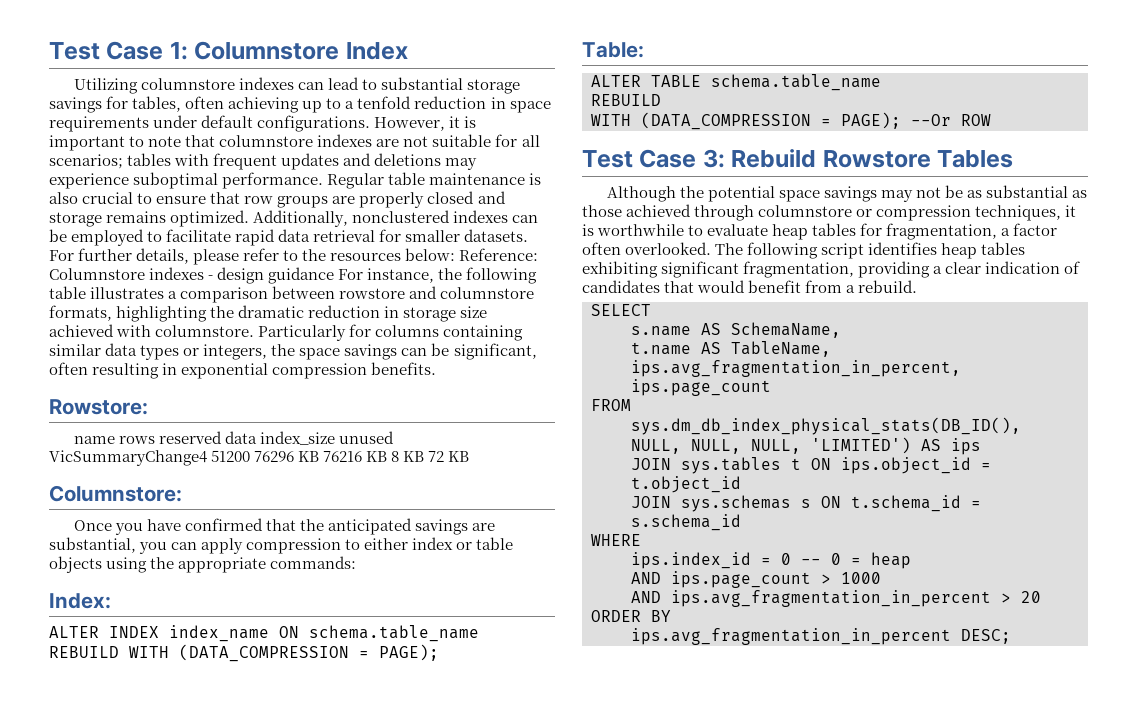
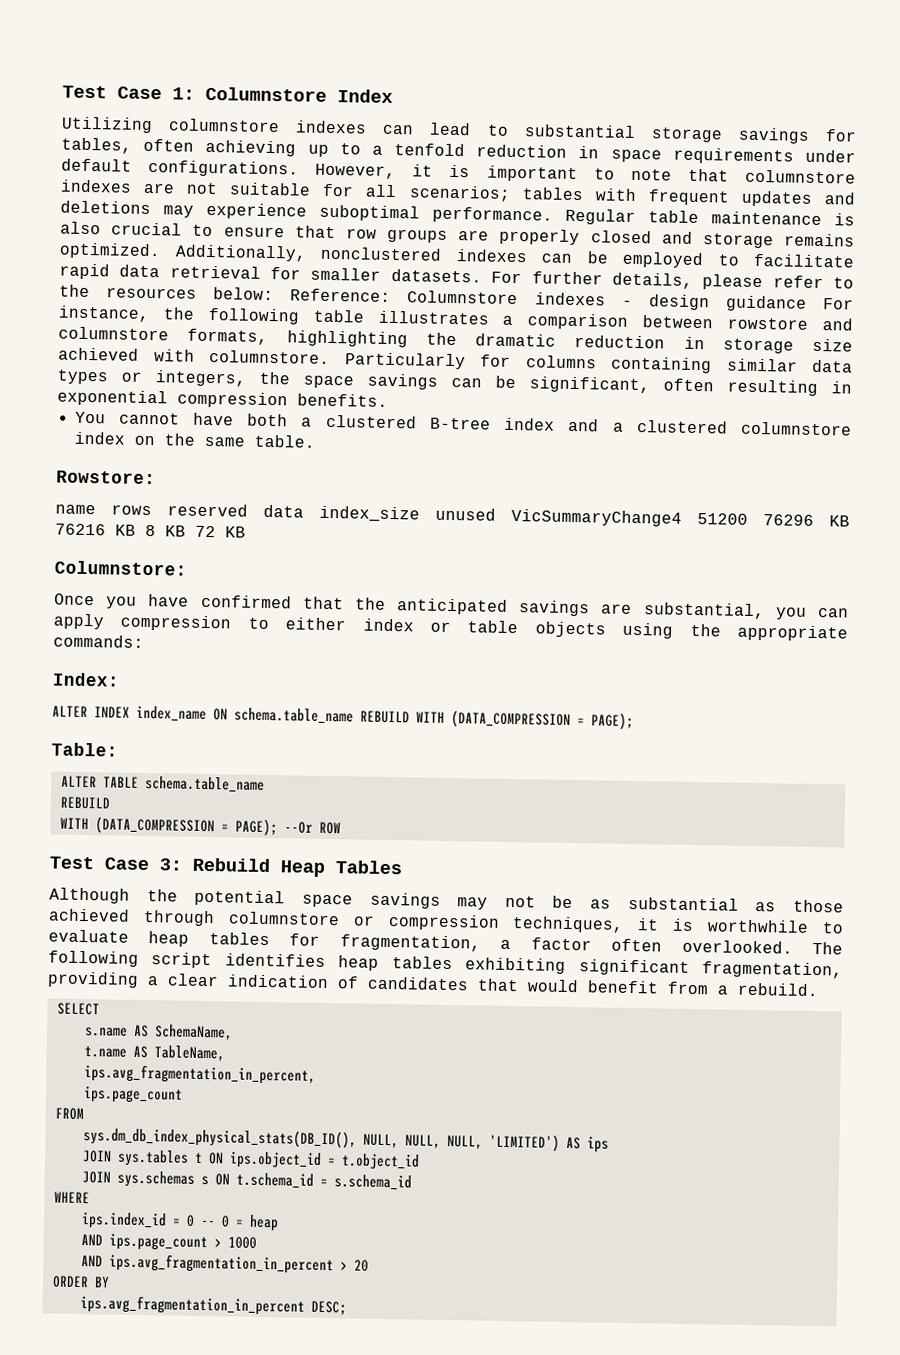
+ You cannot have both a clustered B-tree index and a clustered columnstore index on the same table.
- Test Case 3: Rebuild Rowstore Tables
+ Test Case 3: Rebuild Heap Tables

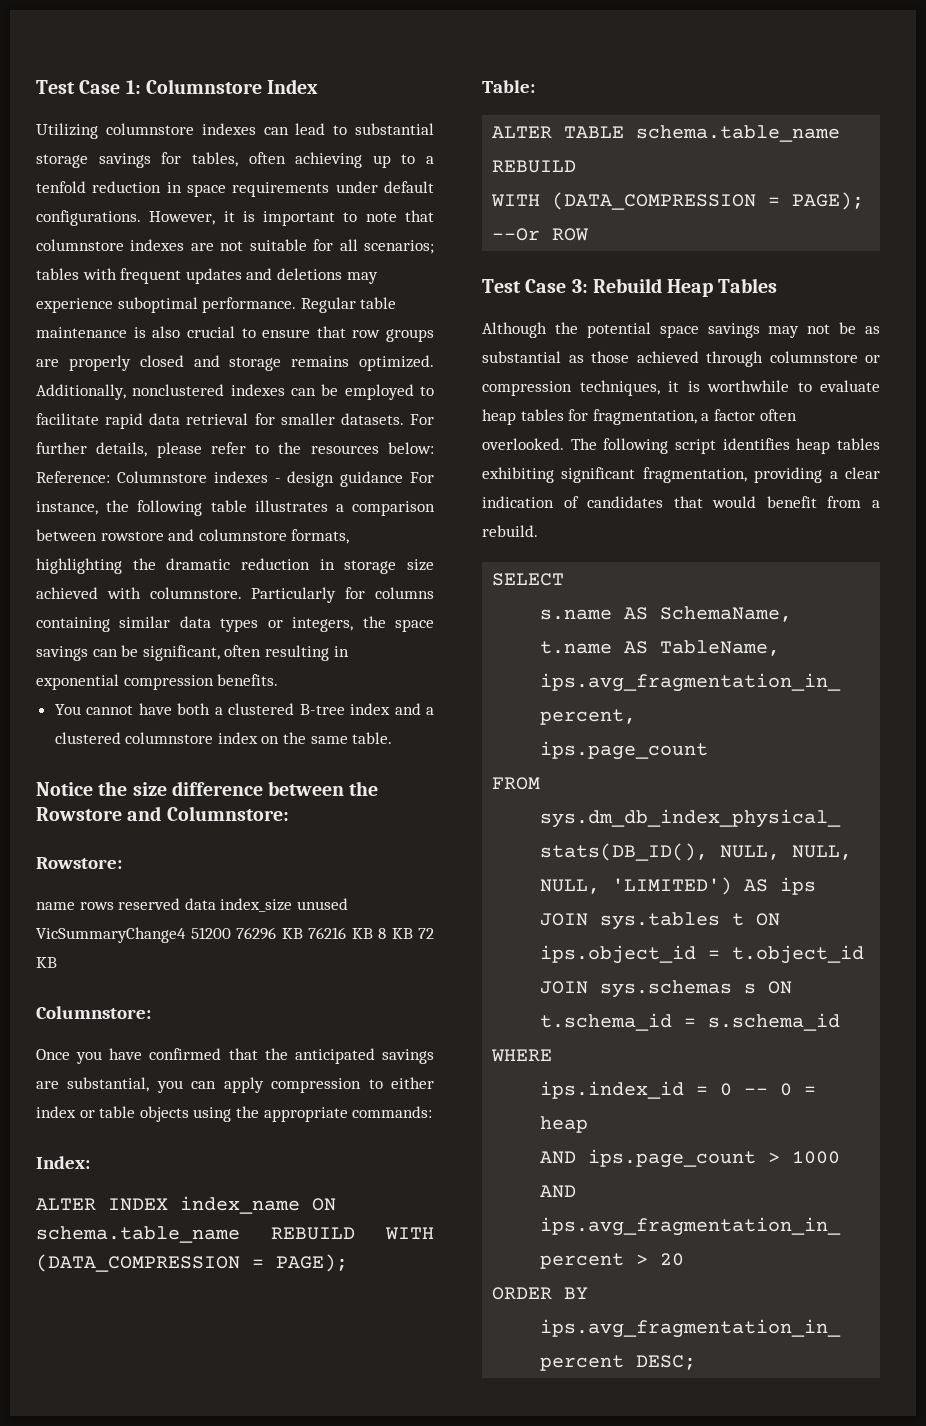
+ Notice the size difference between the Rowstore and Columnstore:

